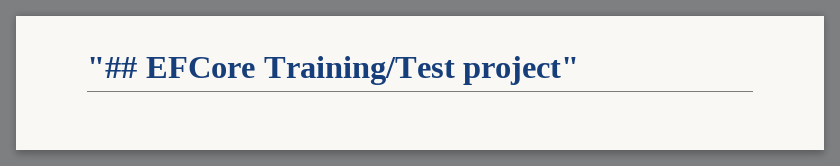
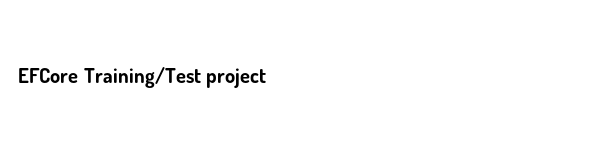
- "## EFCore Training/Test project"
+ EFCore Training/Test project

